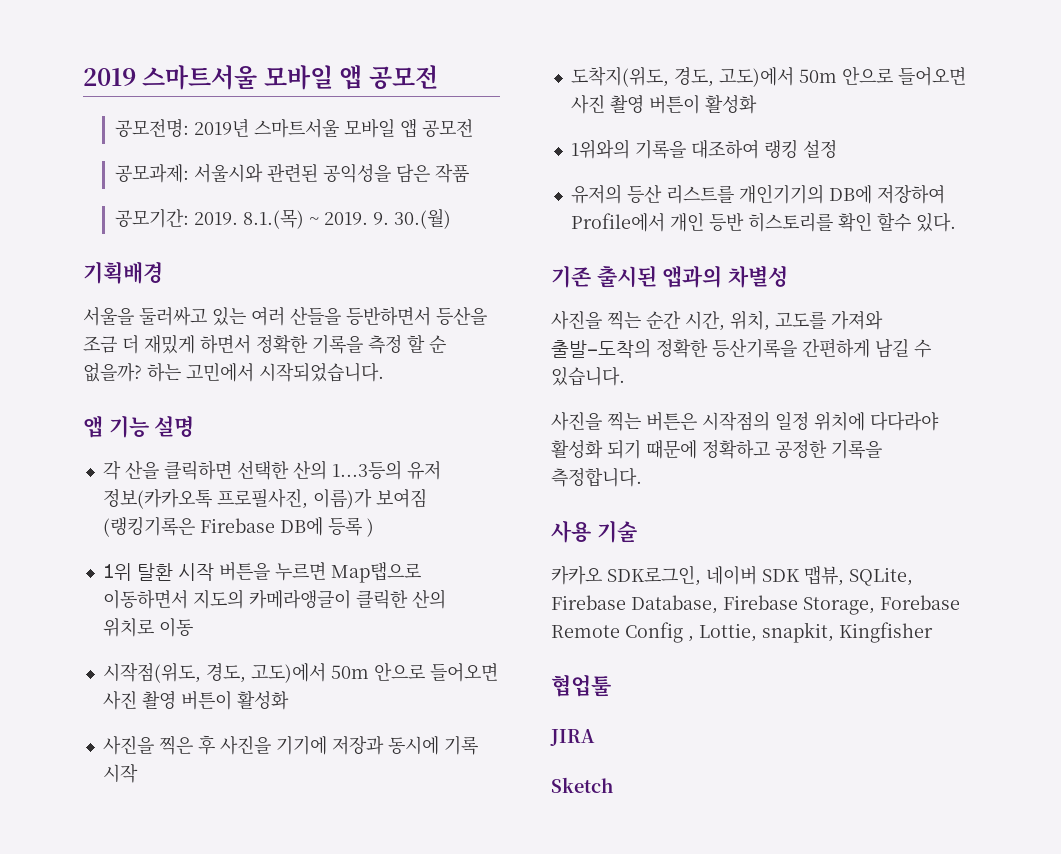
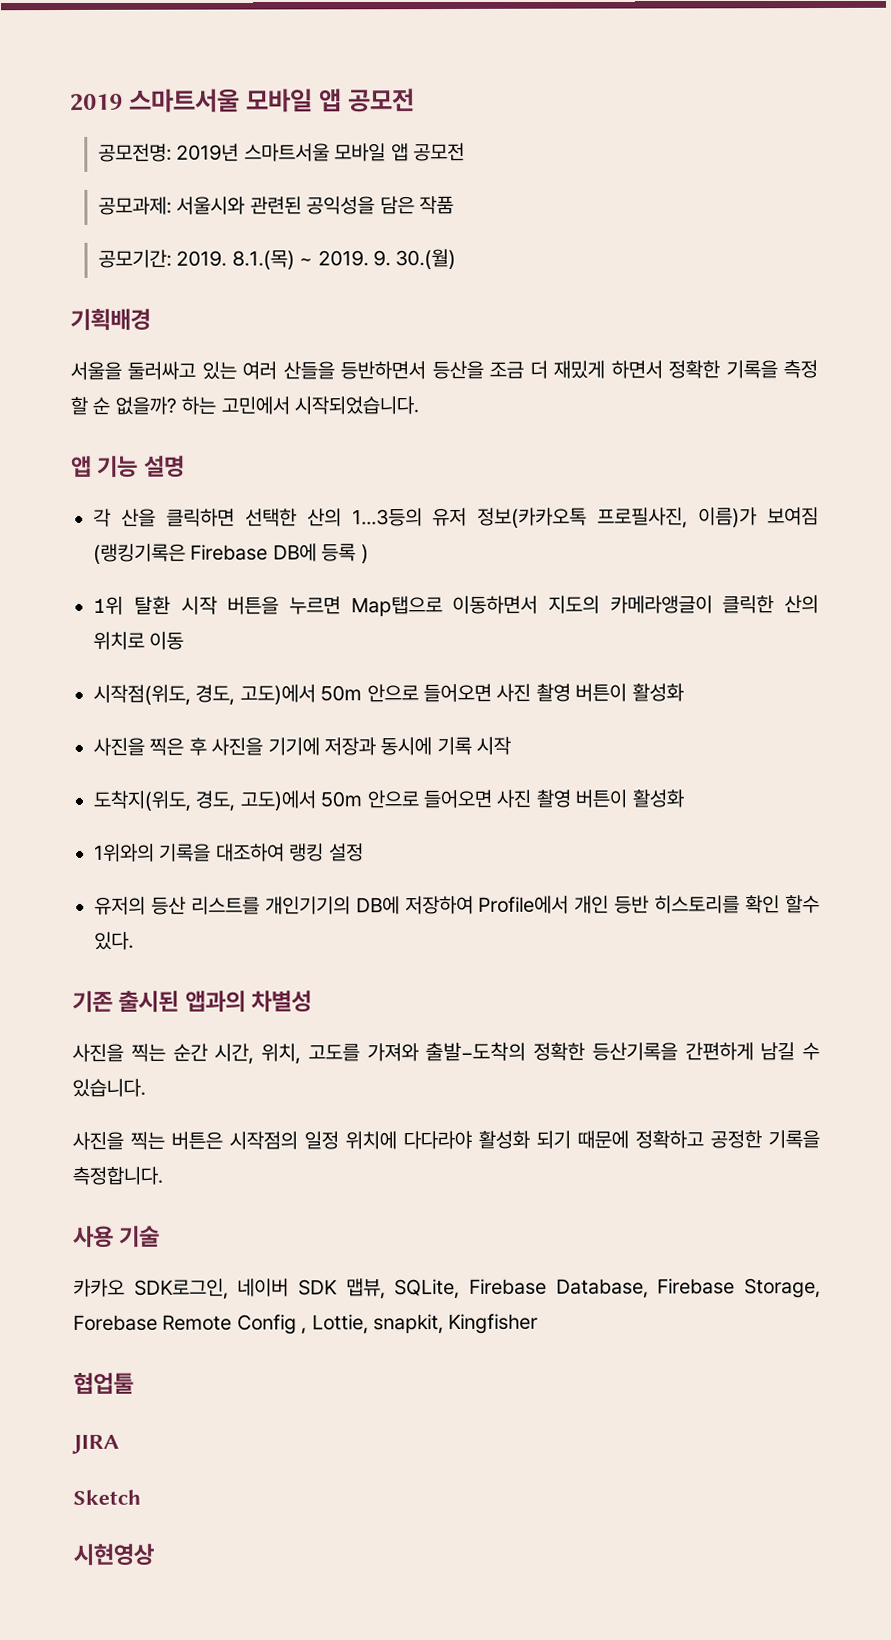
+ 시현영상

